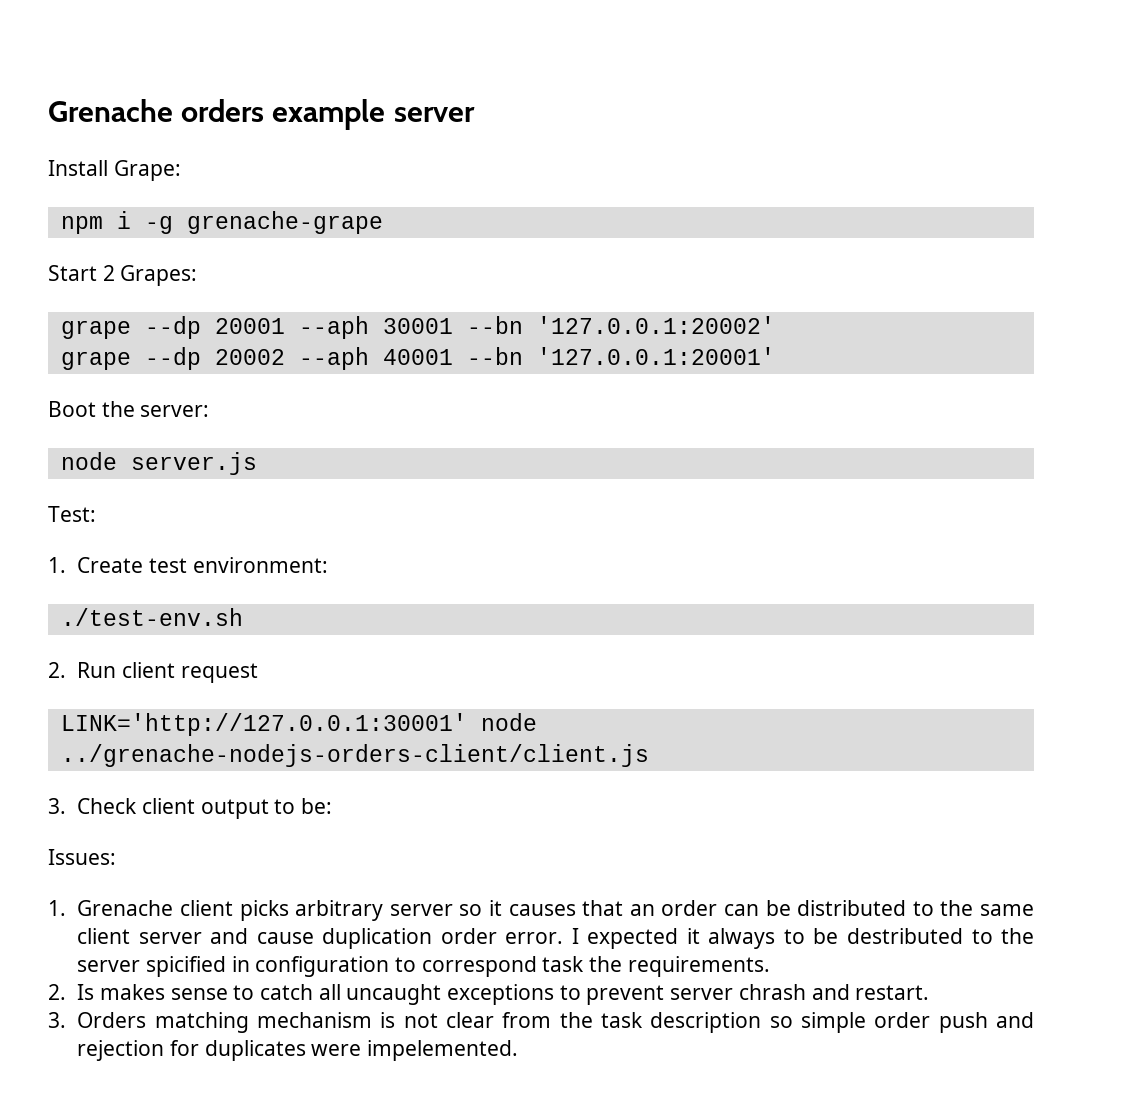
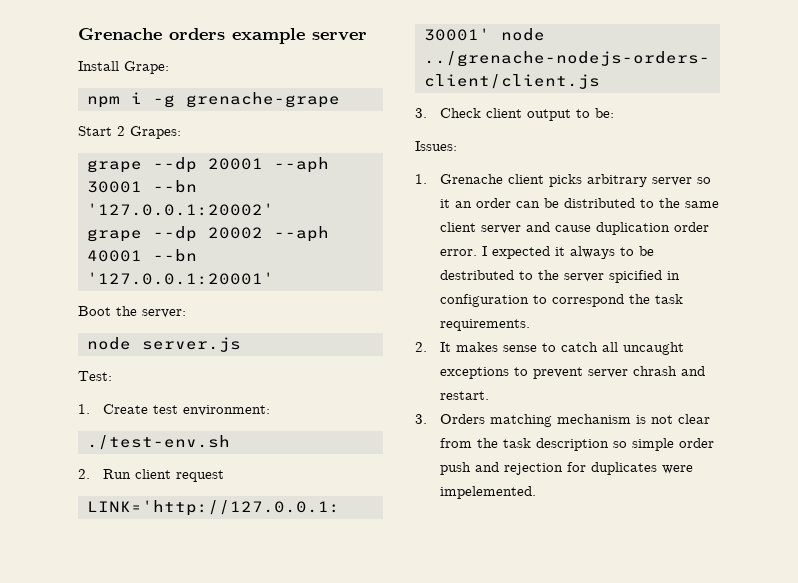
- 1. Grenache client picks arbitrary server so it causes that an order can be distributed to the same client server and cause duplication order error.
+ 1. Grenache client picks arbitrary server so it an order can be distributed to the same client server and cause duplication order error.
- I expected it always to be destributed to the server spicified in configuration to correspond task the requirements.
+ I expected it always to be destributed to the server spicified in configuration to correspond the task requirements.
- 2. Is makes sense to catch all uncaught exceptions to prevent server chrash and restart.
+ 2. It makes sense to catch all uncaught exceptions to prevent server chrash and restart.

